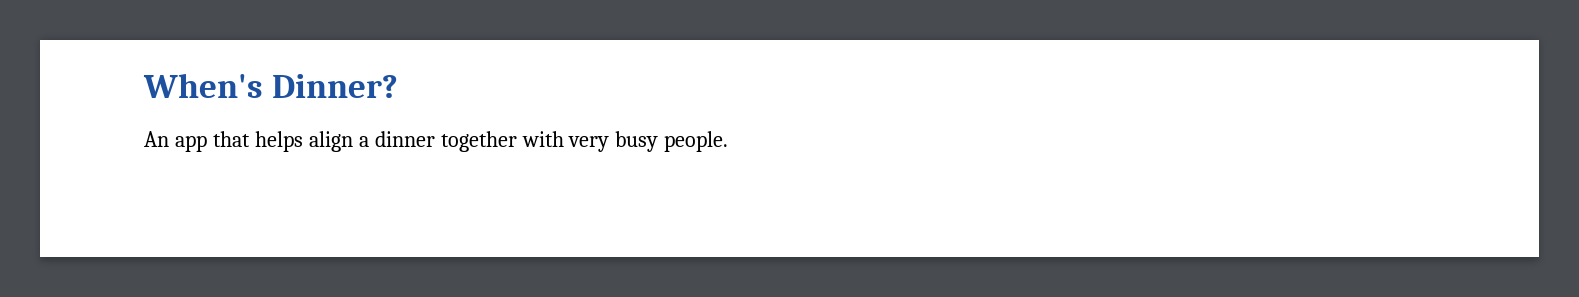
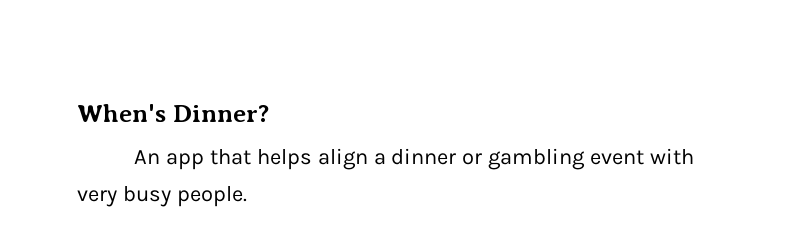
- An app that helps align a dinner together with very busy people.
+ An app that helps align a dinner or gambling event with very busy people.

